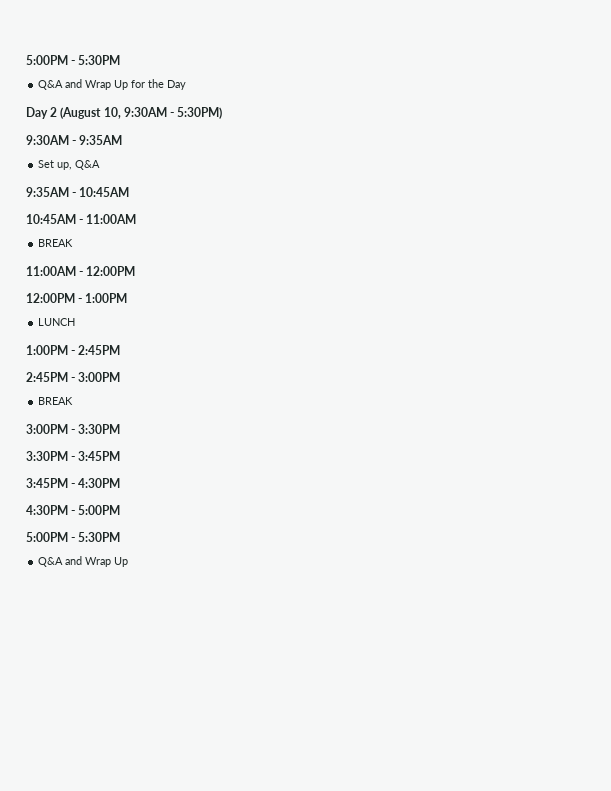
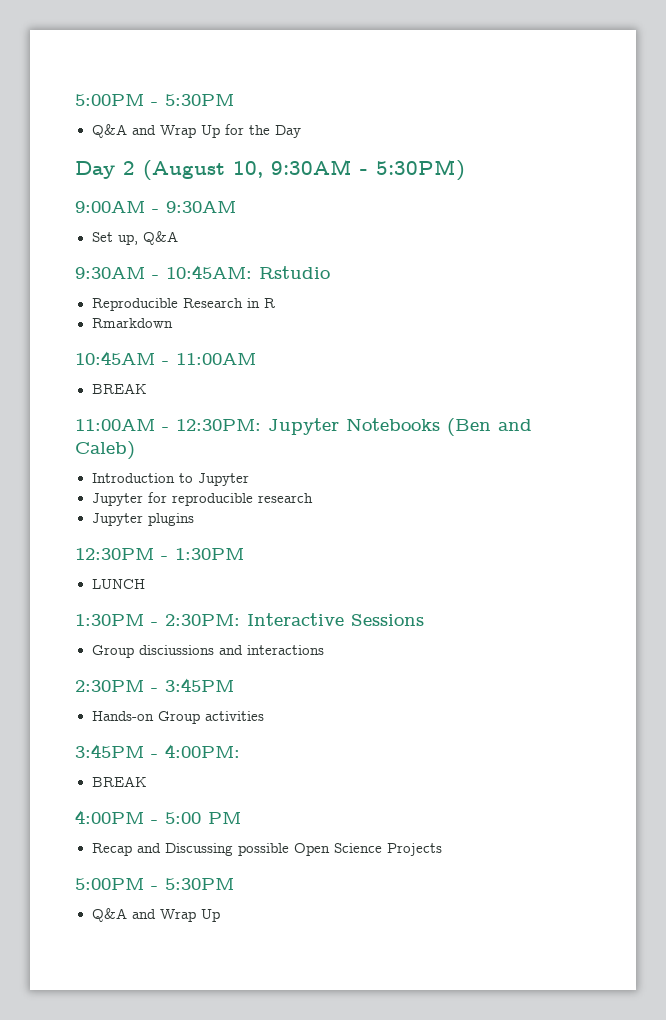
- 9:30AM - 9:35AM
+ 9:00AM - 9:30AM
- 9:35AM - 10:45AM
+ 9:30AM - 10:45AM: Rstudio
+ Reproducible Research in R
+ Rmarkdown
- 11:00AM - 12:00PM
- 12:00PM - 1:00PM
+ 11:00AM - 12:30PM: Jupyter Notebooks (Ben and Caleb)
+ Introduction to Jupyter
+ Jupyter for reproducible research
+ Jupyter plugins
+ 12:30PM - 1:30PM
  LUNCH
- 1:00PM - 2:45PM
- 2:45PM - 3:00PM
+ 1:30PM - 2:30PM: Interactive Sessions
+ Group disciussions and interactions
+ 2:30PM - 3:45PM
+ Hands-on Group activities
+ 3:45PM - 4:00PM:
  BREAK
- 3:00PM - 3:30PM
- 3:30PM - 3:45PM
- 3:45PM - 4:30PM
- 4:30PM - 5:00PM
+ 4:00PM - 5:00 PM
+ Recap and Discussing possible Open Science Projects

